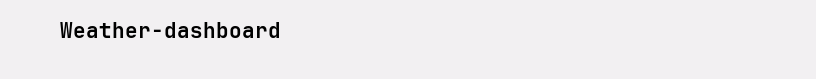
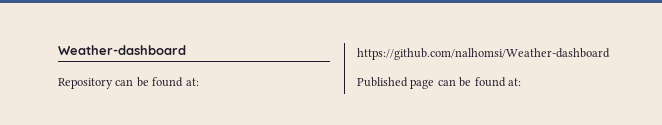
+ Repository can be found at: https://github.com/nalhomsi/Weather-dashboard
+ Published page can be found at:

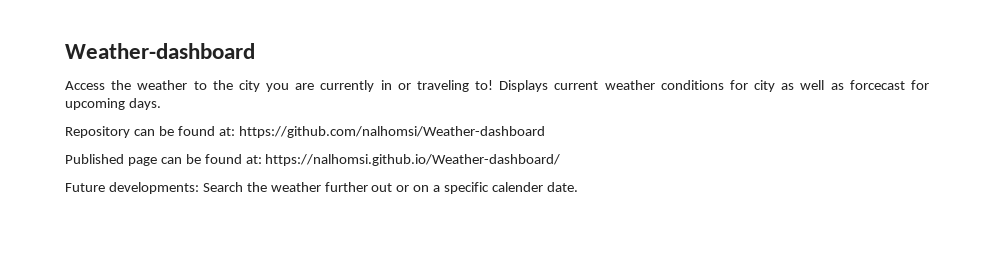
+ Access the weather to the city you are currently in or traveling to! Displays current weather conditions for city as well as forcecast for upcoming days.
- Published page can be found at:
+ Published page can be found at: https://nalhomsi.github.io/Weather-dashboard/
+ Future developments: Search the weather further out or on a specific calender date.

